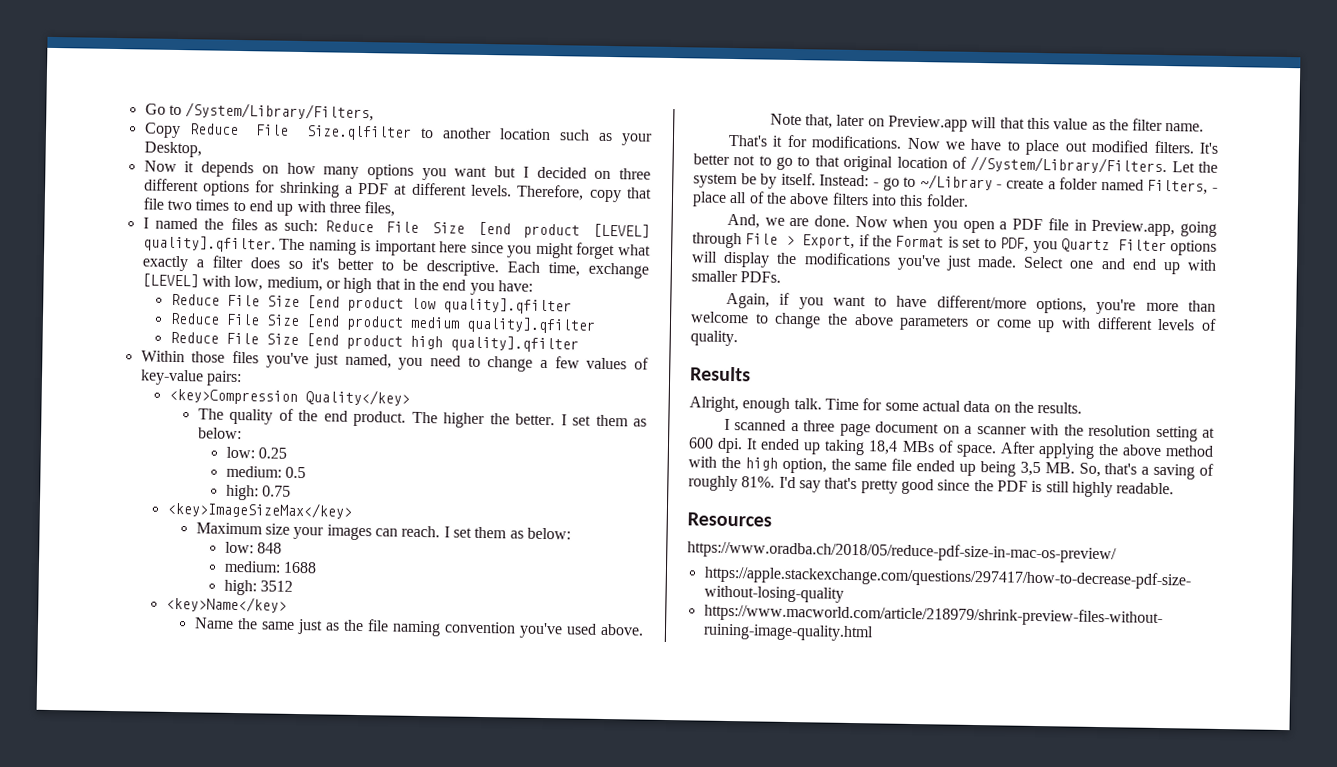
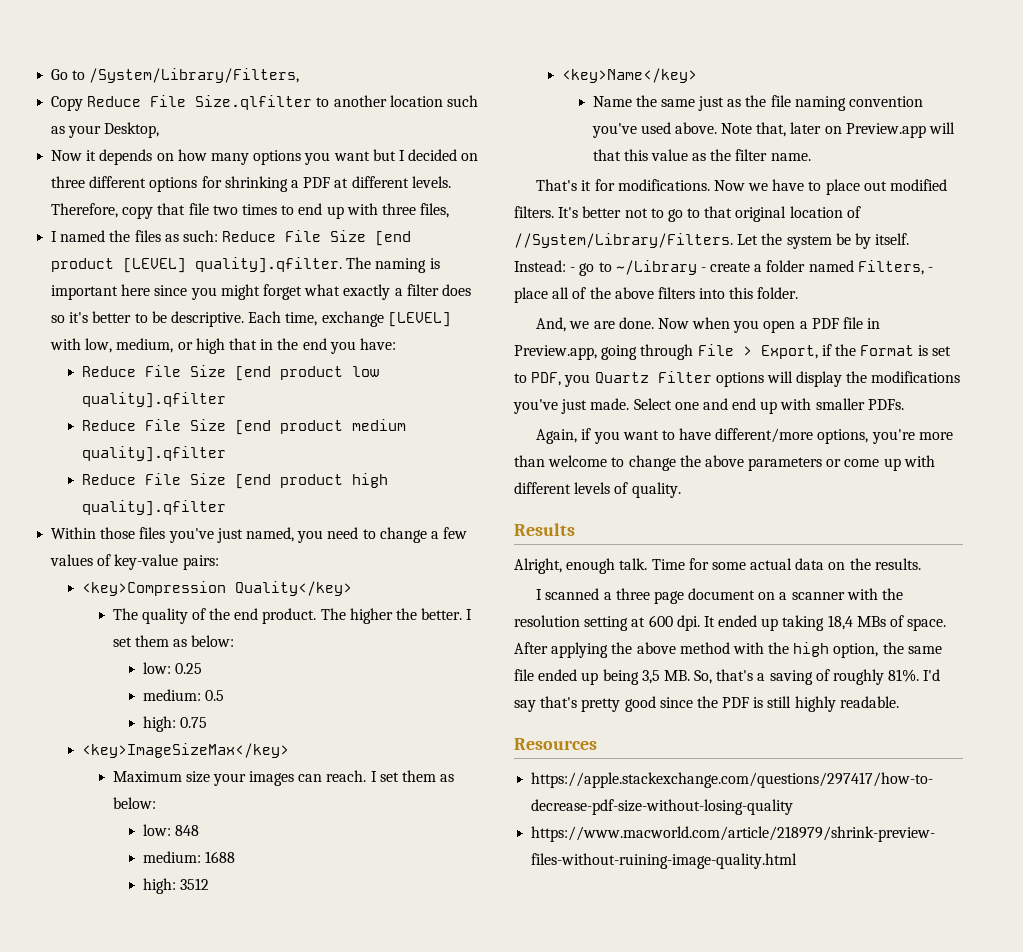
- https://www.oradba.ch/2018/05/reduce-pdf-size-in-mac-os-preview/

